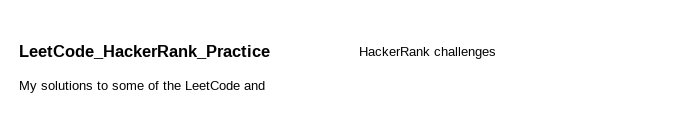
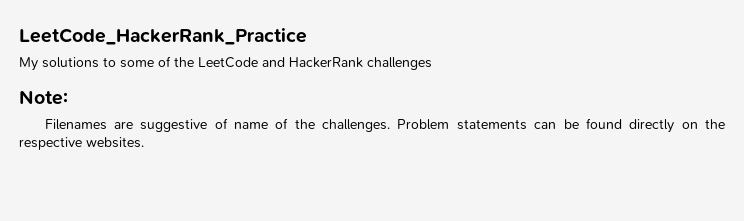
+ Note:
+ Filenames are suggestive of name of the challenges. Problem statements can be found directly on the respective websites.

